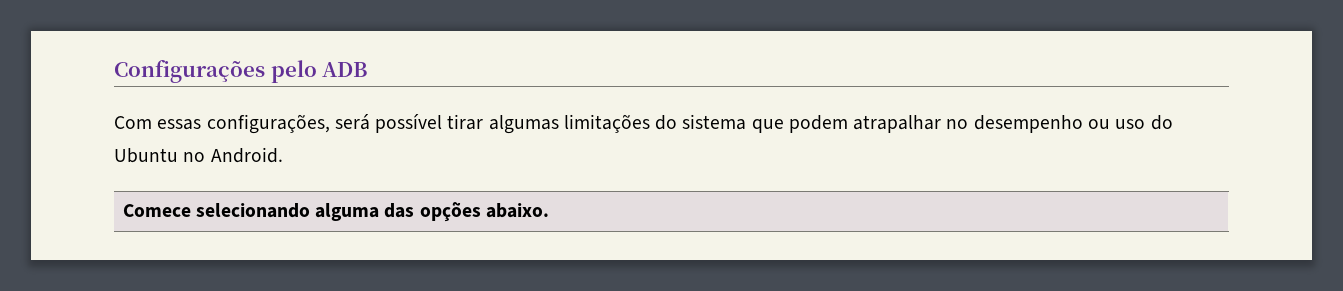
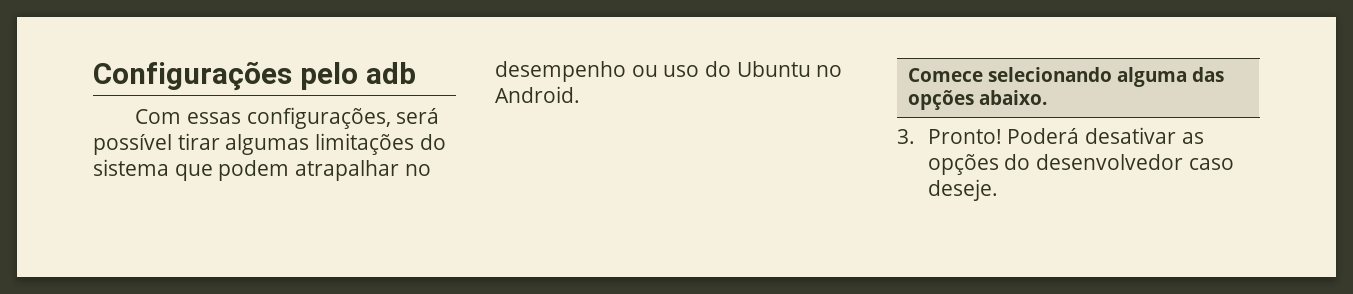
- Configurações pelo ADB
+ Configurações pelo adb
+ 3. Pronto! Poderá desativar as opções do desenvolvedor caso deseje.

